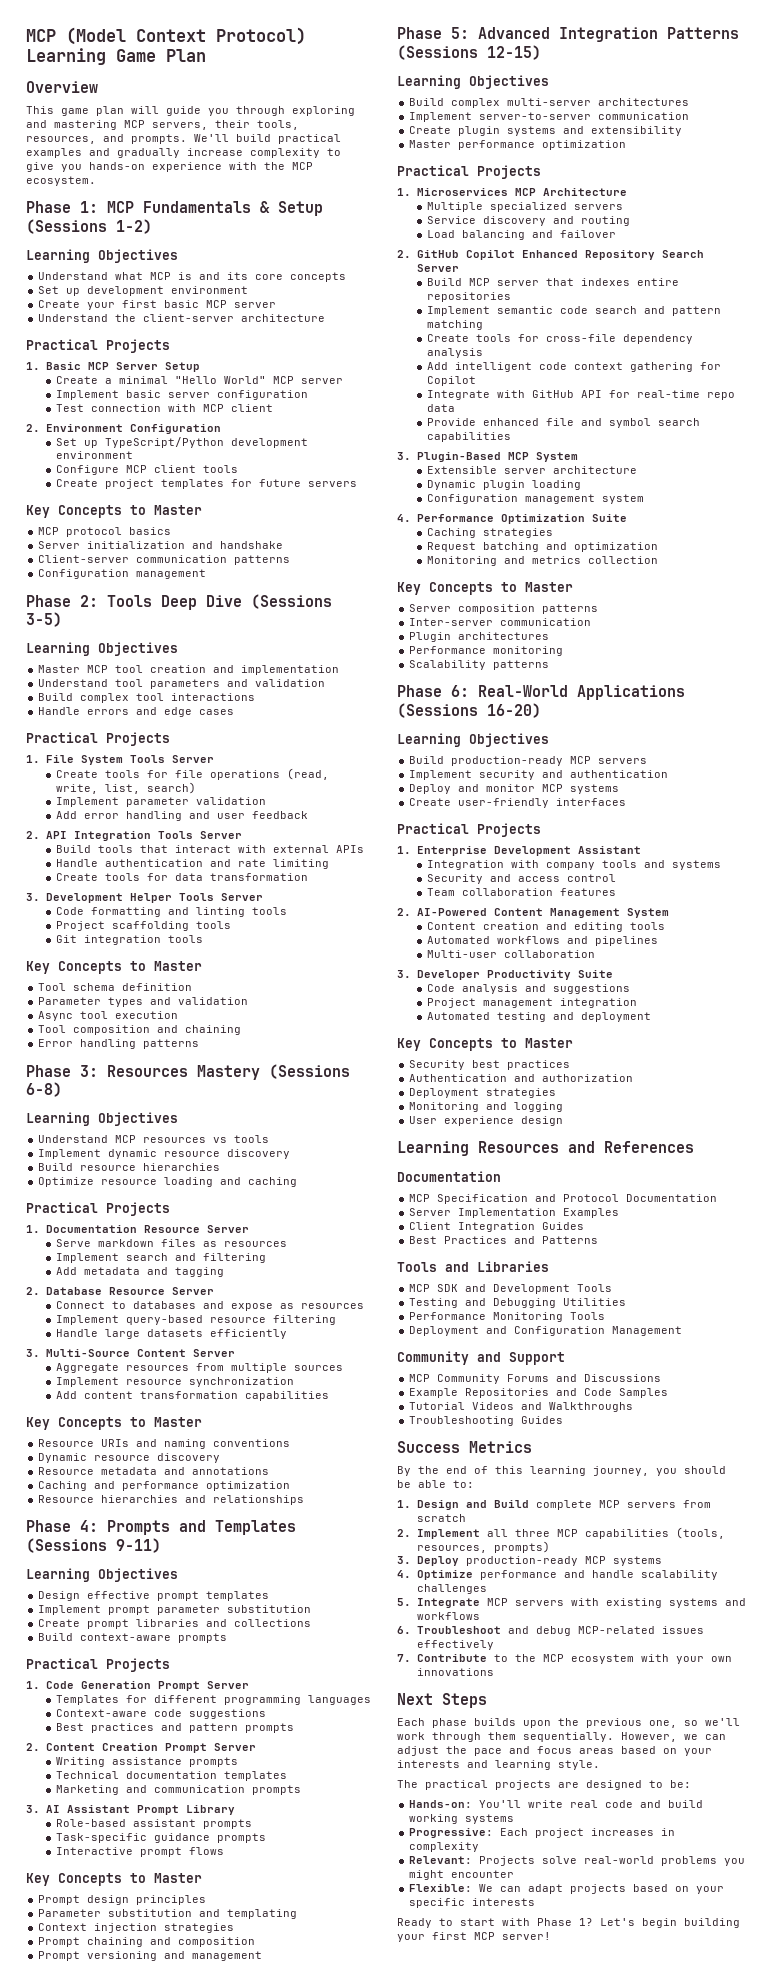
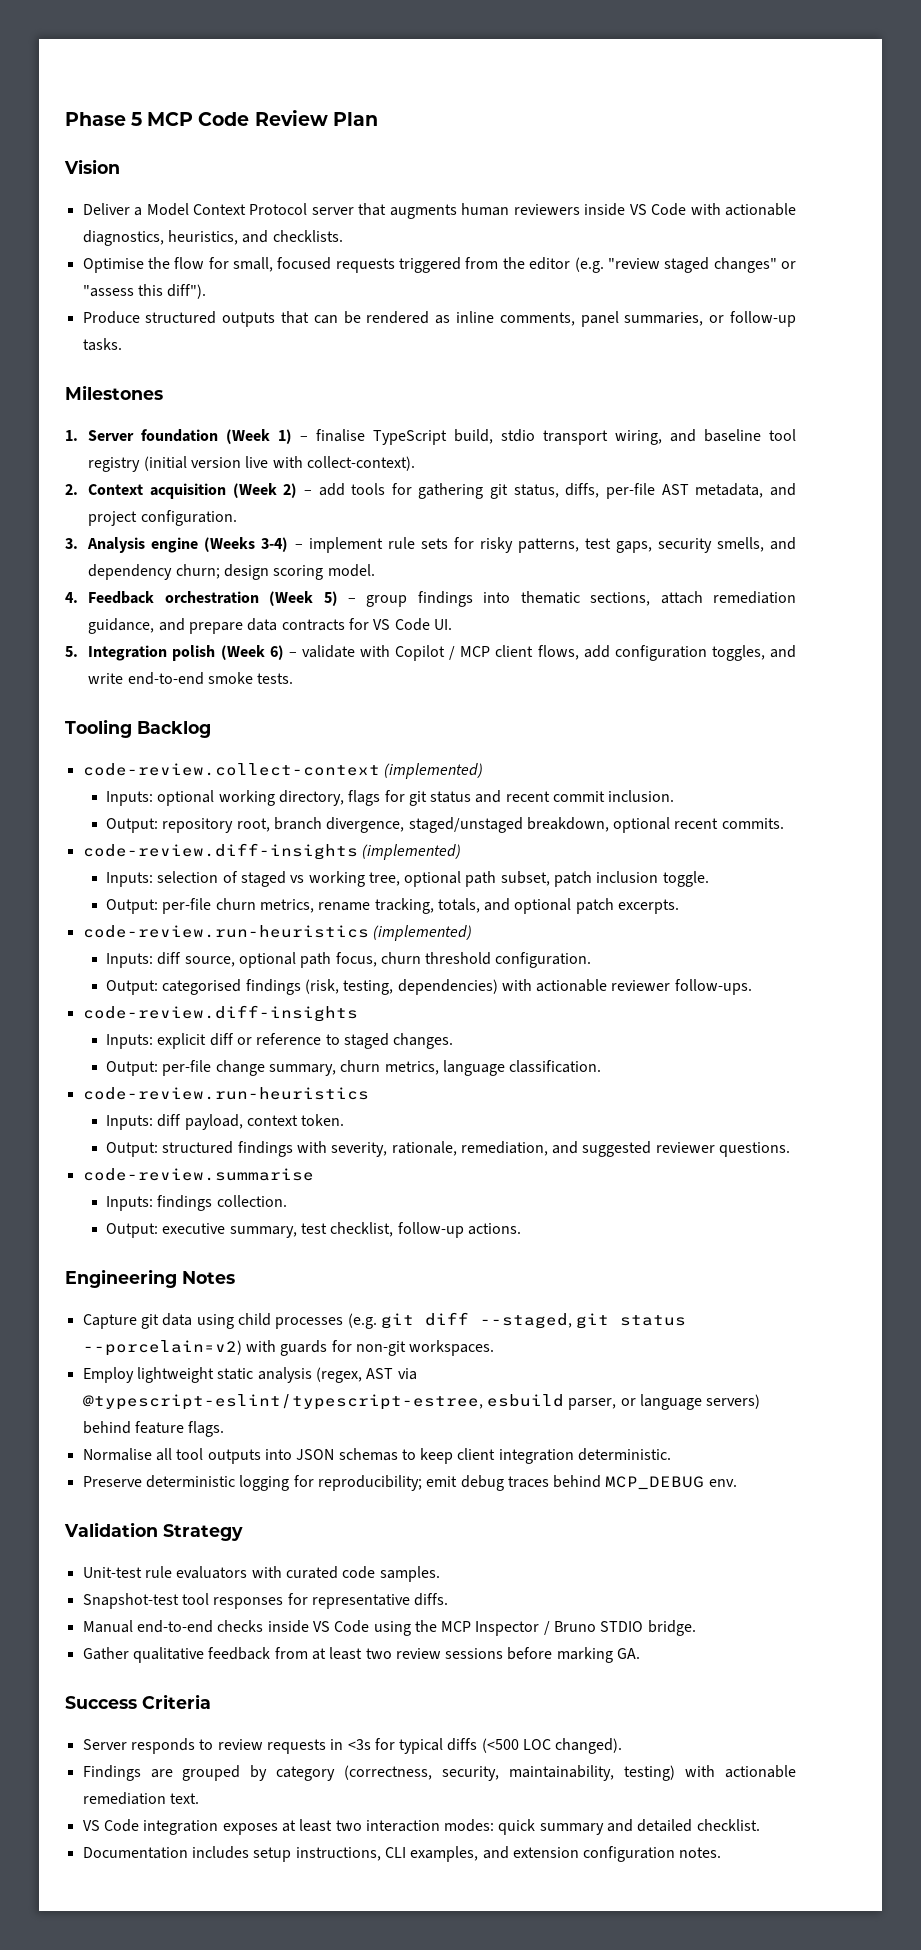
- MCP (Model Context Protocol) Learning Game Plan
- Overview
- This game plan will guide you through exploring and mastering MCP servers, their tools, resources, and prompts. We'll build practical examples and gradually increase complexity to give you hands-on experience with the MCP ecosystem.
- Phase 1: MCP Fundamentals & Setup (Sessions 1-2)
- Learning Objectives
- Understand what MCP is and its core concepts
- Set up development environment
- Create your first basic MCP server
- Understand the client-server architecture
- Practical Projects
- 1. Basic MCP Server Setup
- Create a minimal "Hello World" MCP server
- Implement basic server configuration
- Test connection with MCP client
- 2. Environment Configuration
- Set up TypeScript/Python development environment
- Configure MCP client tools
- Create project templates for future servers
- Key Concepts to Master
- MCP protocol basics
- Server initialization and handshake
- Client-server communication patterns
- Configuration management
- Phase 2: Tools Deep Dive (Sessions 3-5)
- Learning Objectives
- Master MCP tool creation and implementation
- Understand tool parameters and validation
- Build complex tool interactions
- Handle errors and edge cases
- Practical Projects
- 1. File System Tools Server
- Create tools for file operations (read, write, list, search)
- Implement parameter validation
- Add error handling and user feedback
- 2. API Integration Tools Server
- Build tools that interact with external APIs
- Handle authentication and rate limiting
- Create tools for data transformation
- 3. Development Helper Tools Server
- Code formatting and linting tools
- Project scaffolding tools
- Git integration tools
- Key Concepts to Master
- Tool schema definition
- Parameter types and validation
- Async tool execution
- Tool composition and chaining
- Error handling patterns
- Phase 3: Resources Mastery (Sessions 6-8)
- Learning Objectives
- Understand MCP resources vs tools
- Implement dynamic resource discovery
- Build resource hierarchies
- Optimize resource loading and caching
- Practical Projects
- 1. Documentation Resource Server
- Serve markdown files as resources
- Implement search and filtering
- Add metadata and tagging
- 2. Database Resource Server
- Connect to databases and expose as resources
- Implement query-based resource filtering
- Handle large datasets efficiently
- 3. Multi-Source Content Server
- Aggregate resources from multiple sources
- Implement resource synchronization
- Add content transformation capabilities
- Key Concepts to Master
- Resource URIs and naming conventions
- Dynamic resource discovery
- Resource metadata and annotations
- Caching and performance optimization
- Resource hierarchies and relationships
- Phase 4: Prompts and Templates (Sessions 9-11)
- Learning Objectives
- Design effective prompt templates
- Implement prompt parameter substitution
- Create prompt libraries and collections
- Build context-aware prompts
- Practical Projects
- 1. Code Generation Prompt Server
- Templates for different programming languages
- Context-aware code suggestions
- Best practices and pattern prompts
- 2. Content Creation Prompt Server
- Writing assistance prompts
- Technical documentation templates
- Marketing and communication prompts
- 3. AI Assistant Prompt Library
- Role-based assistant prompts
- Task-specific guidance prompts
- Interactive prompt flows
- Key Concepts to Master
- Prompt design principles
- Parameter substitution and templating
- Context injection strategies
- Prompt chaining and composition
- Prompt versioning and management
- Phase 5: Advanced Integration Patterns (Sessions 12-15)
- Learning Objectives
- Build complex multi-server architectures
- Implement server-to-server communication
- Create plugin systems and extensibility
- Master performance optimization
- Practical Projects
- 1. Microservices MCP Architecture
- Multiple specialized servers
- Service discovery and routing
- Load balancing and failover
- 2. GitHub Copilot Enhanced Repository Search Server
- Build MCP server that indexes entire repositories
- Implement semantic code search and pattern matching
- Create tools for cross-file dependency analysis
- Add intelligent code context gathering for Copilot
- Integrate with GitHub API for real-time repo data
- Provide enhanced file and symbol search capabilities
- 3. Plugin-Based MCP System
- Extensible server architecture
- Dynamic plugin loading
- Configuration management system
- 4. Performance Optimization Suite
- Caching strategies
- Request batching and optimization
- Monitoring and metrics collection
- Key Concepts to Master
- Server composition patterns
- Inter-server communication
- Plugin architectures
- Performance monitoring
- Scalability patterns
- Phase 6: Real-World Applications (Sessions 16-20)
- Learning Objectives
- Build production-ready MCP servers
- Implement security and authentication
- Deploy and monitor MCP systems
- Create user-friendly interfaces
- Practical Projects
- 1. Enterprise Development Assistant
- Integration with company tools and systems
- Security and access control
- Team collaboration features
- 2. AI-Powered Content Management System
- Content creation and editing tools
- Automated workflows and pipelines
- Multi-user collaboration
- 3. Developer Productivity Suite
- Code analysis and suggestions
- Project management integration
- Automated testing and deployment
- Key Concepts to Master
- Security best practices
- Authentication and authorization
- Deployment strategies
- Monitoring and logging
- User experience design
- Learning Resources and References
- Documentation
- MCP Specification and Protocol Documentation
- Server Implementation Examples
- Client Integration Guides
- Best Practices and Patterns
- Tools and Libraries
- MCP SDK and Development Tools
- Testing and Debugging Utilities
- Performance Monitoring Tools
- Deployment and Configuration Management
- Community and Support
- MCP Community Forums and Discussions
- Example Repositories and Code Samples
- Tutorial Videos and Walkthroughs
- Troubleshooting Guides
- Success Metrics
- By the end of this learning journey, you should be able to:
- 1. Design and Build complete MCP servers from scratch
- 2. Implement all three MCP capabilities (tools, resources, prompts)
- 3. Deploy production-ready MCP systems
- 4. Optimize performance and handle scalability challenges
- 5. Integrate MCP servers with existing systems and workflows
- 6. Troubleshoot and debug MCP-related issues effectively
- 7. Contribute to the MCP ecosystem with your own innovations
- Next Steps
- Each phase builds upon the previous one, so we'll work through them sequentially. However, we can adjust the pace and focus areas based on your interests and learning style.
- The practical projects are designed to be:
- Hands-on: You'll write real code and build working systems
- Progressive: Each project increases in complexity
- Relevant: Projects solve real-world problems you might encounter
- Flexible: We can adapt projects based on your specific interests
- Ready to start with Phase 1? Let's begin building your first MCP server!
+ Phase 5 MCP Code Review Plan
+ Vision
+ Deliver a Model Context Protocol server that augments human reviewers inside VS Code with actionable diagnostics, heuristics, and checklists.
+ Optimise the flow for small, focused requests triggered from the editor (e.g. "review staged changes" or "assess this diff").
+ Produce structured outputs that can be rendered as inline comments, panel summaries, or follow-up tasks.
+ Milestones
+ 1. Server foundation (Week 1) – finalise TypeScript build, stdio transport wiring, and baseline tool registry (initial version live with collect-context).
+ 2. Context acquisition (Week 2) – add tools for gathering git status, diffs, per-file AST metadata, and project configuration.
+ 3. Analysis engine (Weeks 3-4) – implement rule sets for risky patterns, test gaps, security smells, and dependency churn; design scoring model.
+ 4. Feedback orchestration (Week 5) – group findings into thematic sections, attach remediation guidance, and prepare data contracts for VS Code UI.
+ 5. Integration polish (Week 6) – validate with Copilot / MCP client flows, add configuration toggles, and write end-to-end smoke tests.
+ Tooling Backlog
+ code-review.collect-context (implemented)
+ Inputs: optional working directory, flags for git status and recent commit inclusion.
+ Output: repository root, branch divergence, staged/unstaged breakdown, optional recent commits.
+ code-review.diff-insights (implemented)
+ Inputs: selection of staged vs working tree, optional path subset, patch inclusion toggle.
+ Output: per-file churn metrics, rename tracking, totals, and optional patch excerpts.
+ code-review.run-heuristics (implemented)
+ Inputs: diff source, optional path focus, churn threshold configuration.
+ Output: categorised findings (risk, testing, dependencies) with actionable reviewer follow-ups.
+ code-review.diff-insights
+ Inputs: explicit diff or reference to staged changes.
+ Output: per-file change summary, churn metrics, language classification.
+ code-review.run-heuristics
+ Inputs: diff payload, context token.
+ Output: structured findings with severity, rationale, remediation, and suggested reviewer questions.
+ code-review.summarise
+ Inputs: findings collection.
+ Output: executive summary, test checklist, follow-up actions.
+ Engineering Notes
+ Capture git data using child processes (e.g. git diff --staged, git status --porcelain=v2) with guards for non-git workspaces.
+ Employ lightweight static analysis (regex, AST via @typescript-eslint/typescript-estree, esbuild parser, or language servers) behind feature flags.
+ Normalise all tool outputs into JSON schemas to keep client integration deterministic.
+ Preserve deterministic logging for reproducibility; emit debug traces behind MCP_DEBUG env.
+ Validation Strategy
+ Unit-test rule evaluators with curated code samples.
+ Snapshot-test tool responses for representative diffs.
+ Manual end-to-end checks inside VS Code using the MCP Inspector / Bruno STDIO bridge.
+ Gather qualitative feedback from at least two review sessions before marking GA.
+ Success Criteria
+ Server responds to review requests in <3s for typical diffs (<500 LOC changed).
+ Findings are grouped by category (correctness, security, maintainability, testing) with actionable remediation text.
+ VS Code integration exposes at least two interaction modes: quick summary and detailed checklist.
+ Documentation includes setup instructions, CLI examples, and extension configuration notes.

